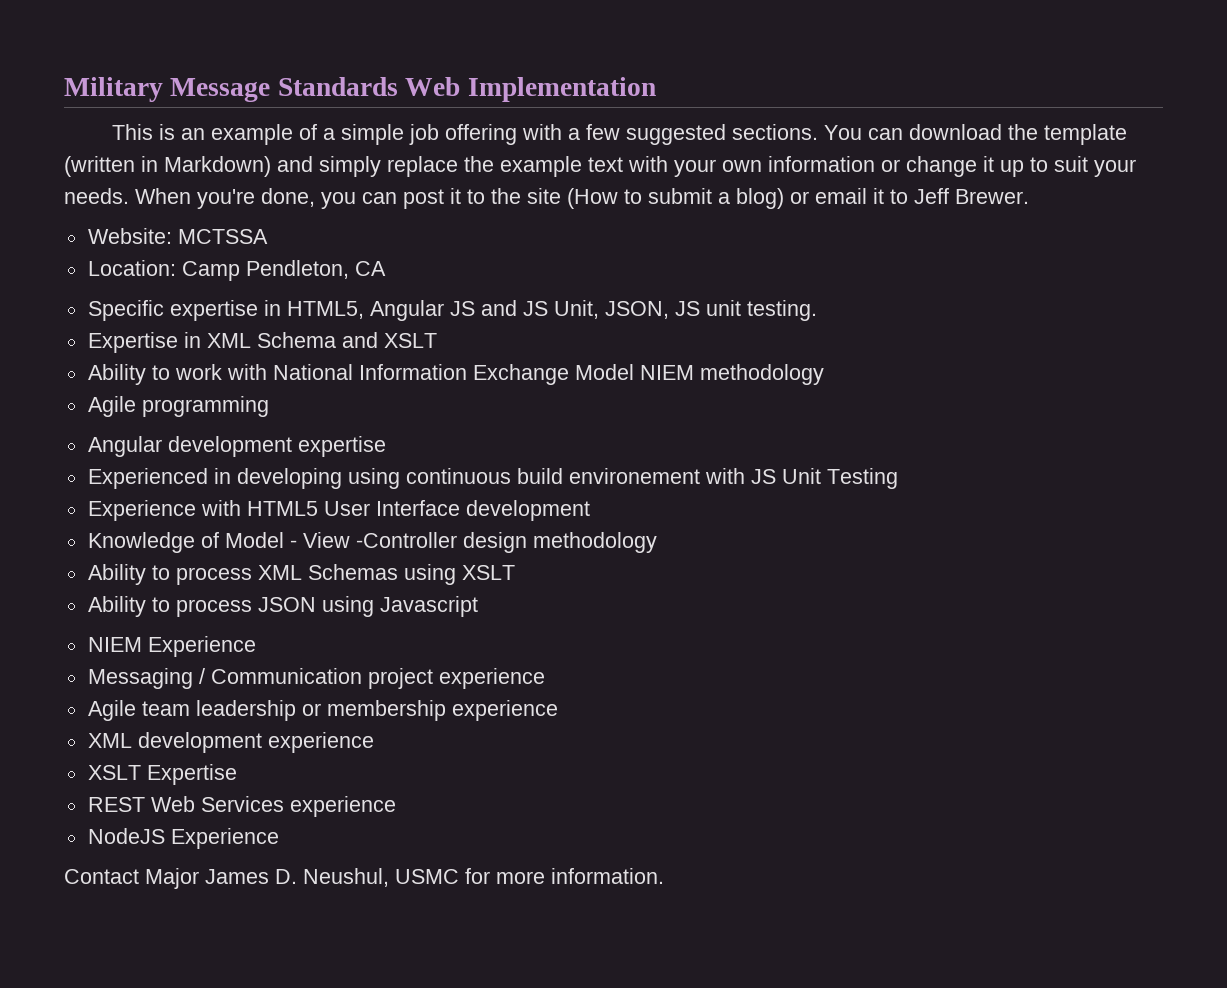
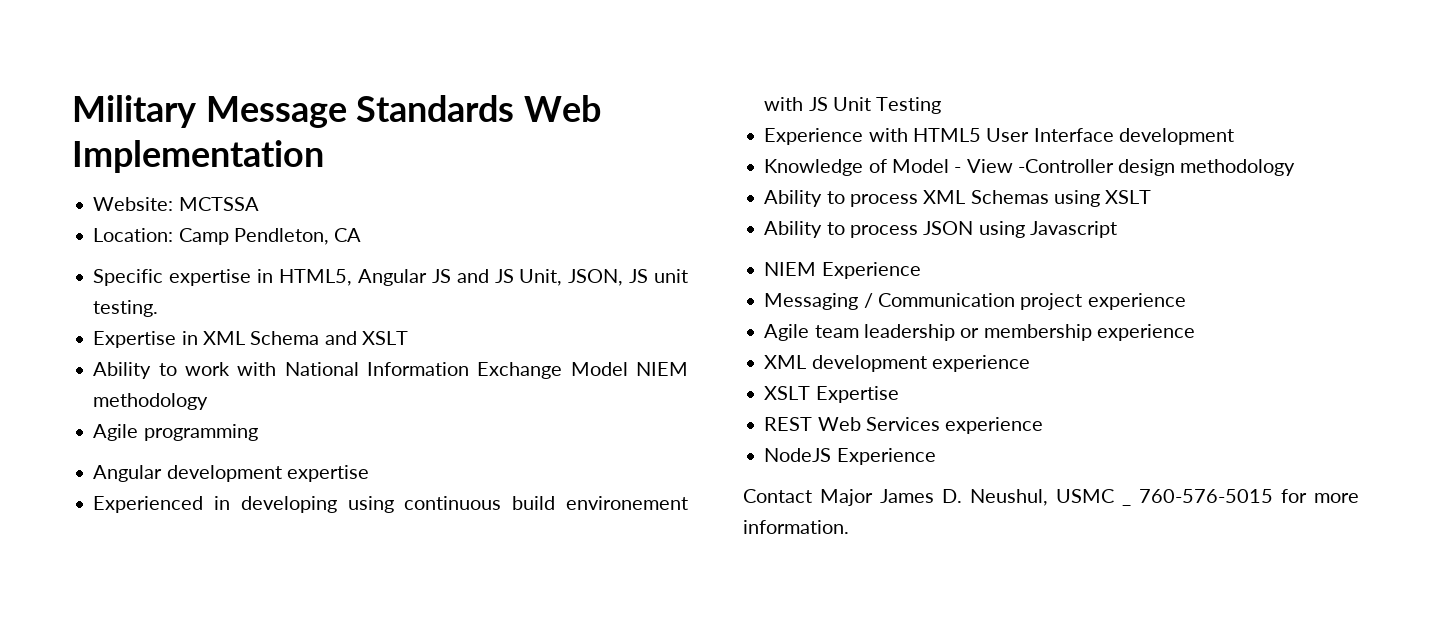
- This is an example of a simple job offering with a few suggested sections. You can download the template (written in Markdown) and simply replace the example text with your own information or change it up to suit your needs. When you're done, you can post it to the site (How to submit a blog) or email it to Jeff Brewer.
- Contact Major James D. Neushul, USMC for more information.
+ Contact Major James D. Neushul, USMC _ 760-576-5015 for more information.

